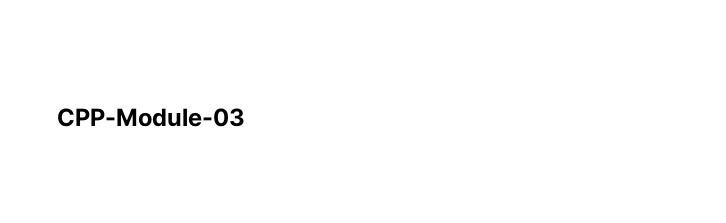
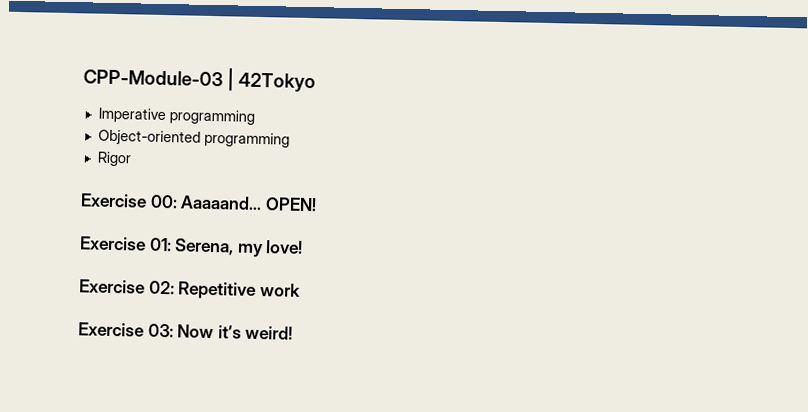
- CPP-Module-03
+ CPP-Module-03 | 42Tokyo
+ Imperative programming
+ Object-oriented programming
+ Rigor
+ Exercise 00: Aaaaand... OPEN!
+ Exercise 01: Serena, my love!
+ Exercise 02: Repetitive work
+ Exercise 03: Now it’s weird!

